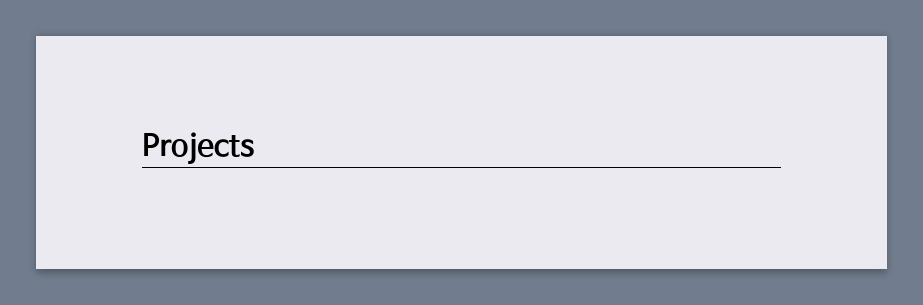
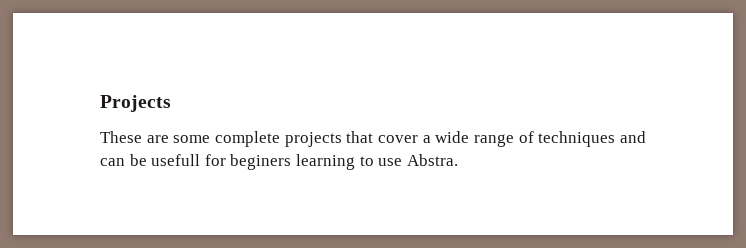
+ These are some complete projects that cover a wide range of techniques and can be usefull for beginers learning to use Abstra.

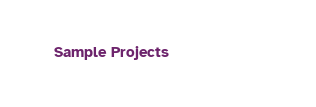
- Projects
+ Sample Projects
- These are some complete projects that cover a wide range of techniques and can be usefull for beginers learning to use Abstra.

